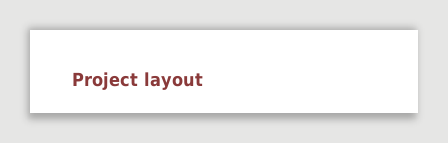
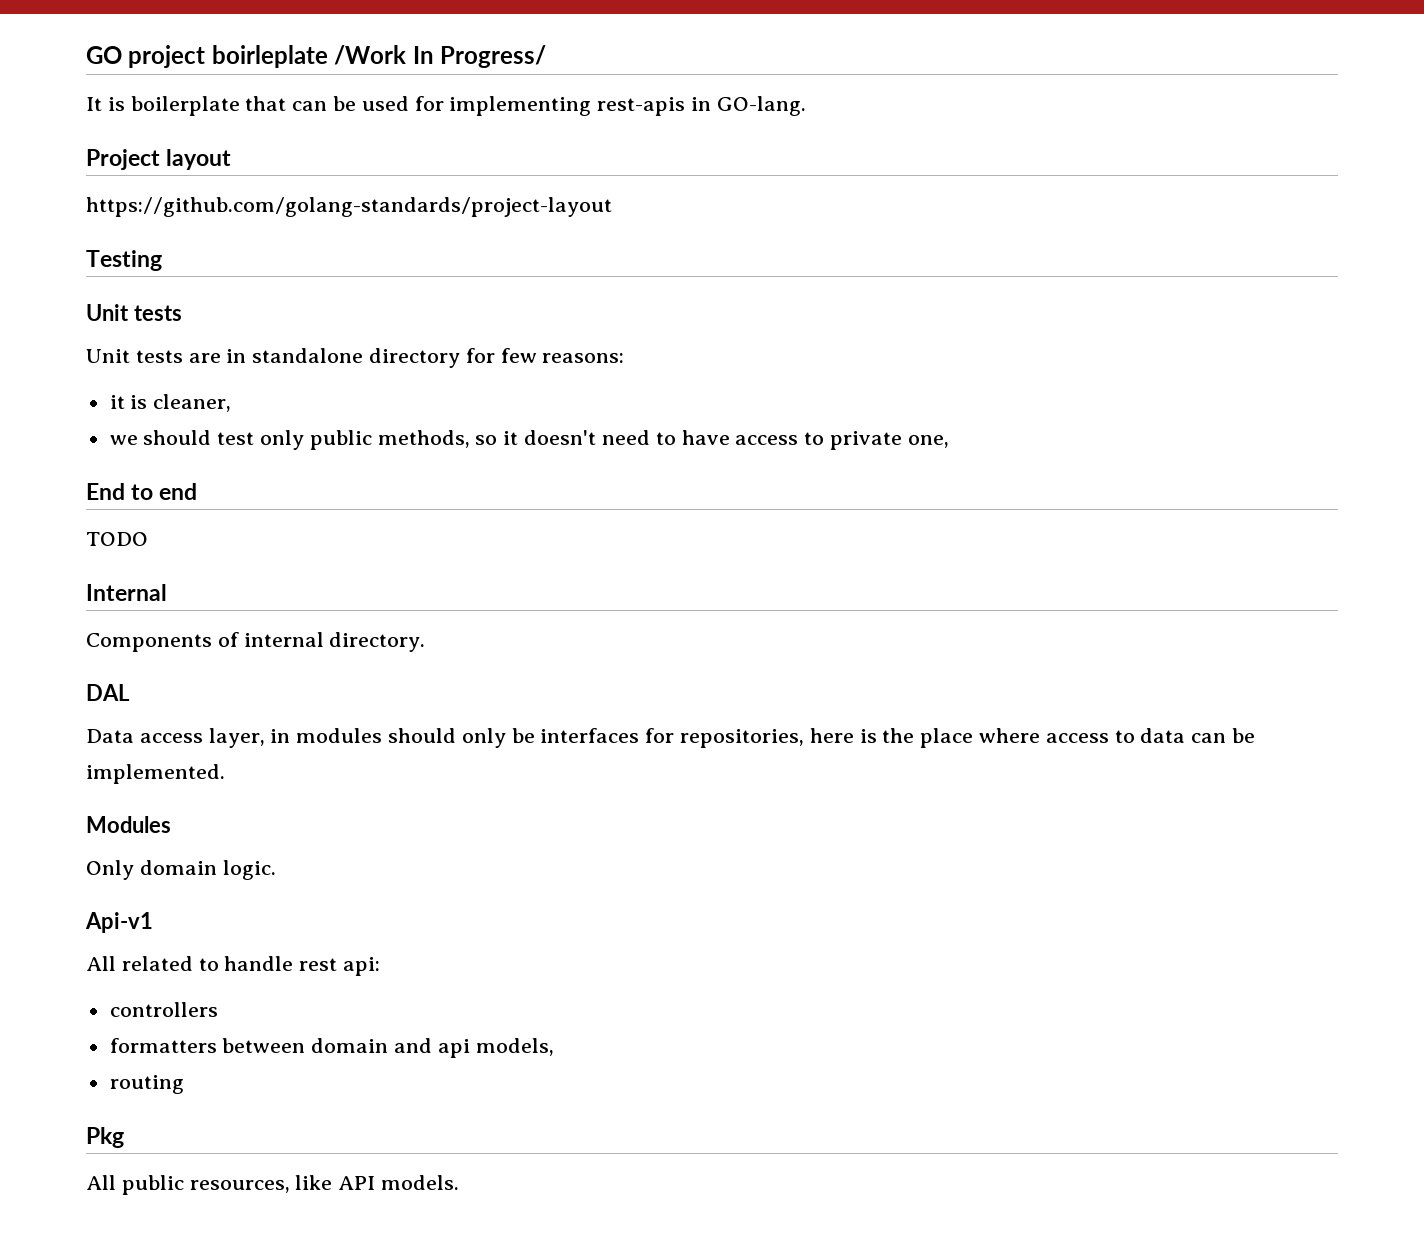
+ GO project boirleplate /Work In Progress/
+ It is boilerplate that can be used for implementing rest-apis in GO-lang.
  Project layout
+ https://github.com/golang-standards/project-layout
+ Testing
+ Unit tests
+ Unit tests are in standalone directory for few reasons:
+ it is cleaner,
+ we should test only public methods, so it doesn't need to have access to private one,
+ End to end
+ TODO
+ Internal
+ Components of internal directory.
+ DAL
+ Data access layer, in modules should only be interfaces for repositories, here is the place where access to data can be implemented.
+ Modules
+ Only domain logic.
+ Api-v1
+ All related to handle rest api:
+ controllers
+ formatters between domain and api models,
+ routing
+ Pkg
+ All public resources, like API models.

